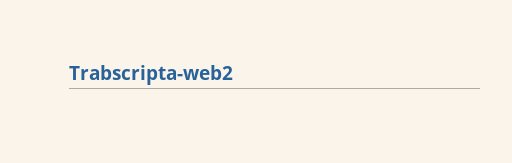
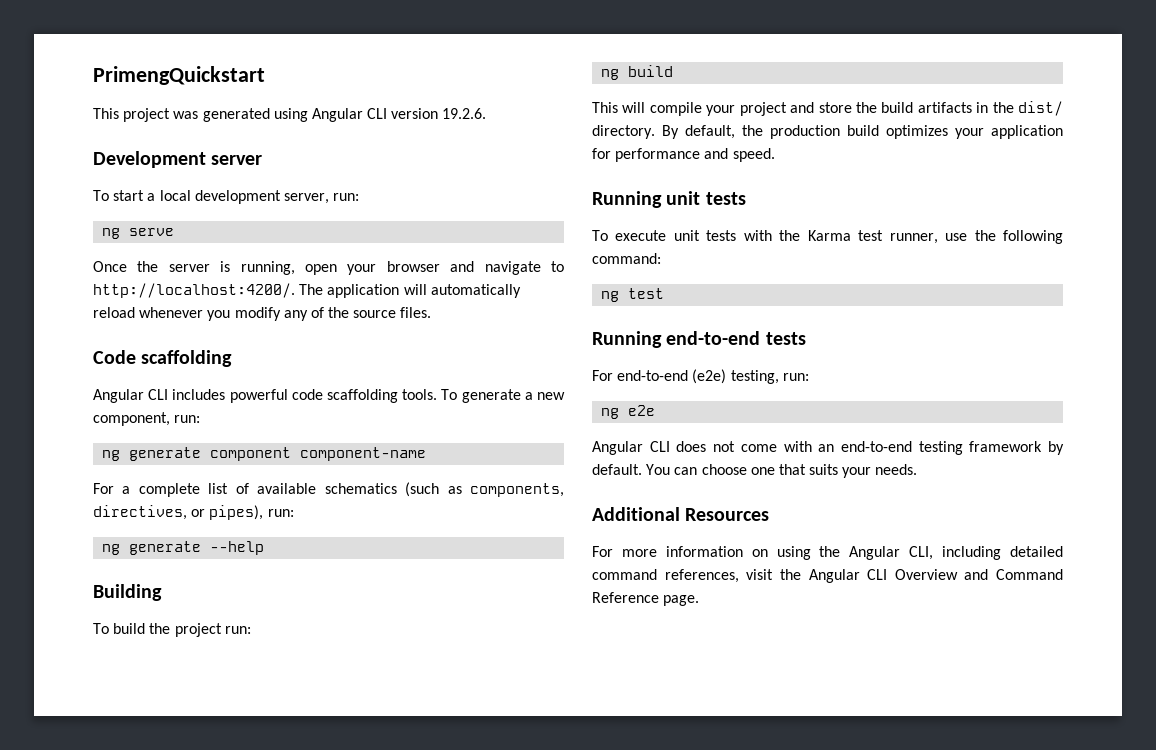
- Trabscripta-web2
+ PrimengQuickstart
+ This project was generated using Angular CLI version 19.2.6.
+ Development server
+ To start a local development server, run:
+ ng serve
+ Once the server is running, open your browser and navigate to http://localhost:4200/. The application will automatically reload whenever you modify any of the source files.
+ Code scaffolding
+ Angular CLI includes powerful code scaffolding tools. To generate a new component, run:
+ ng generate component component-name
+ For a complete list of available schematics (such as components, directives, or pipes), run:
+ ng generate --help
+ Building
+ To build the project run:
+ ng build
+ This will compile your project and store the build artifacts in the dist/ directory. By default, the production build optimizes your application for performance and speed.
+ Running unit tests
+ To execute unit tests with the Karma test runner, use the following command:
+ ng test
+ Running end-to-end tests
+ For end-to-end (e2e) testing, run:
+ ng e2e
+ Angular CLI does not come with an end-to-end testing framework by default. You can choose one that suits your needs.
+ Additional Resources
+ For more information on using the Angular CLI, including detailed command references, visit the Angular CLI Overview and Command Reference page.

